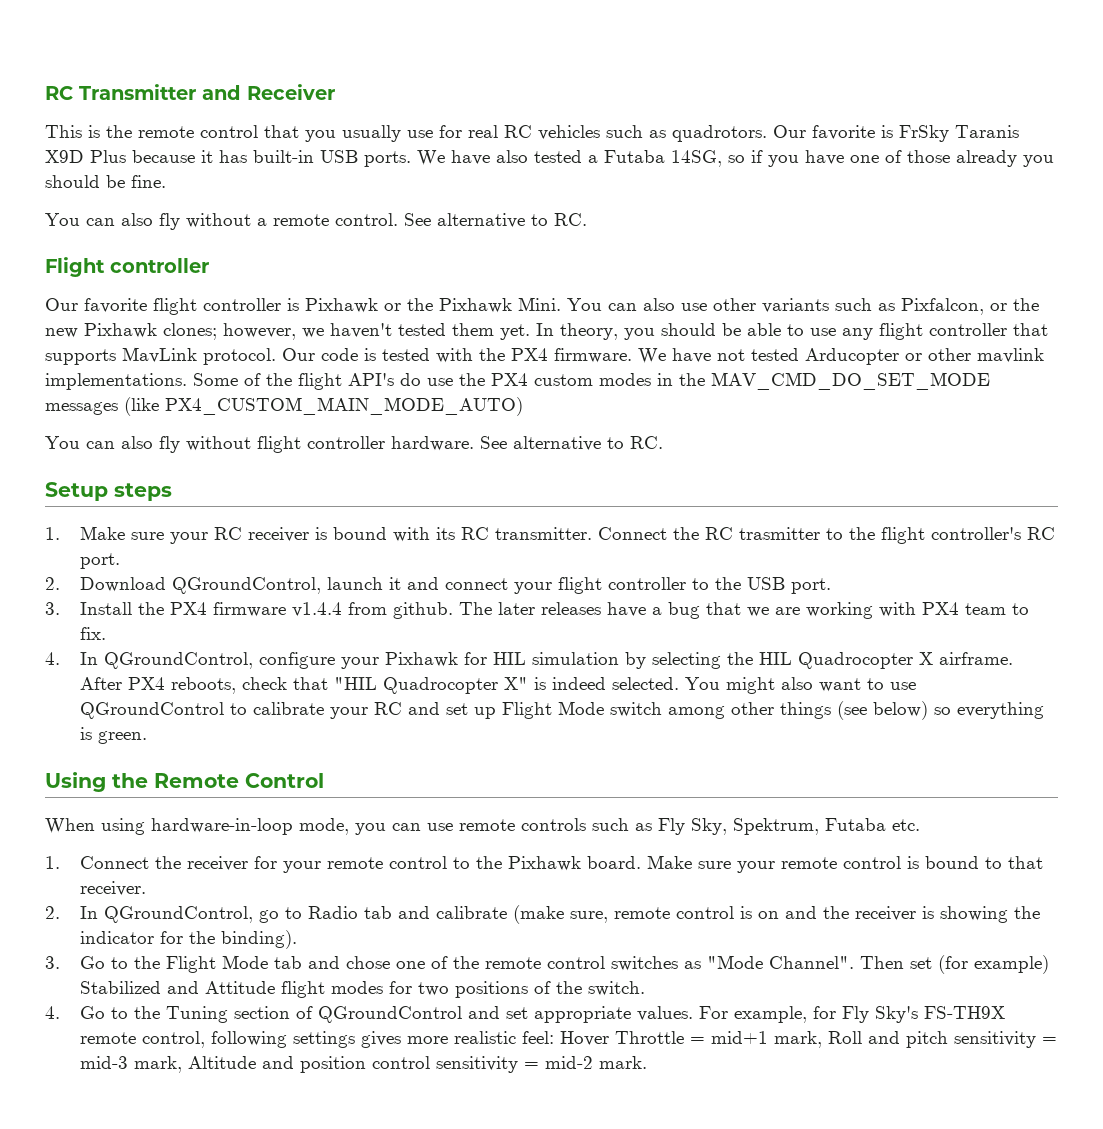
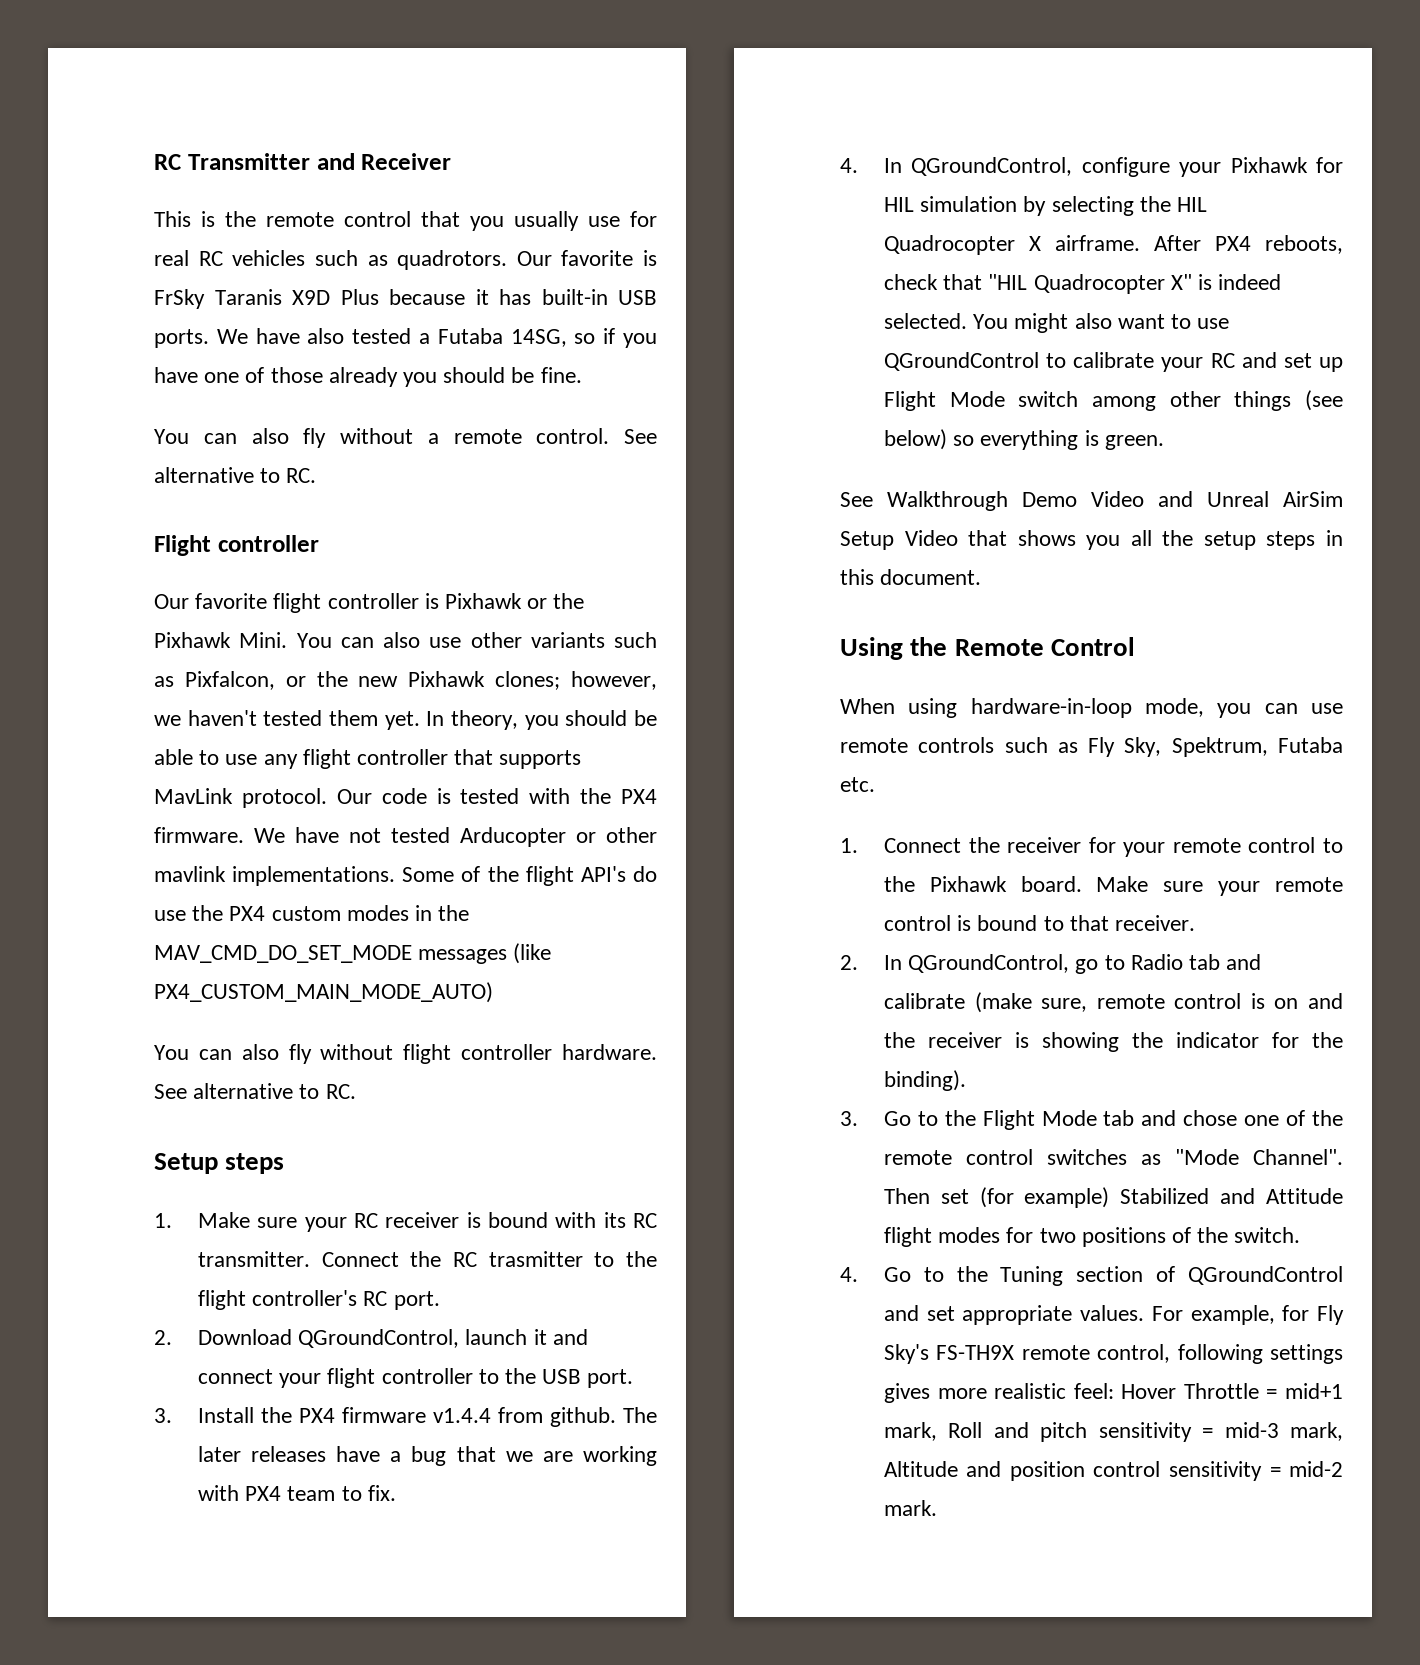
+ See Walkthrough Demo Video and Unreal AirSim Setup Video that shows you all the setup steps in this document.

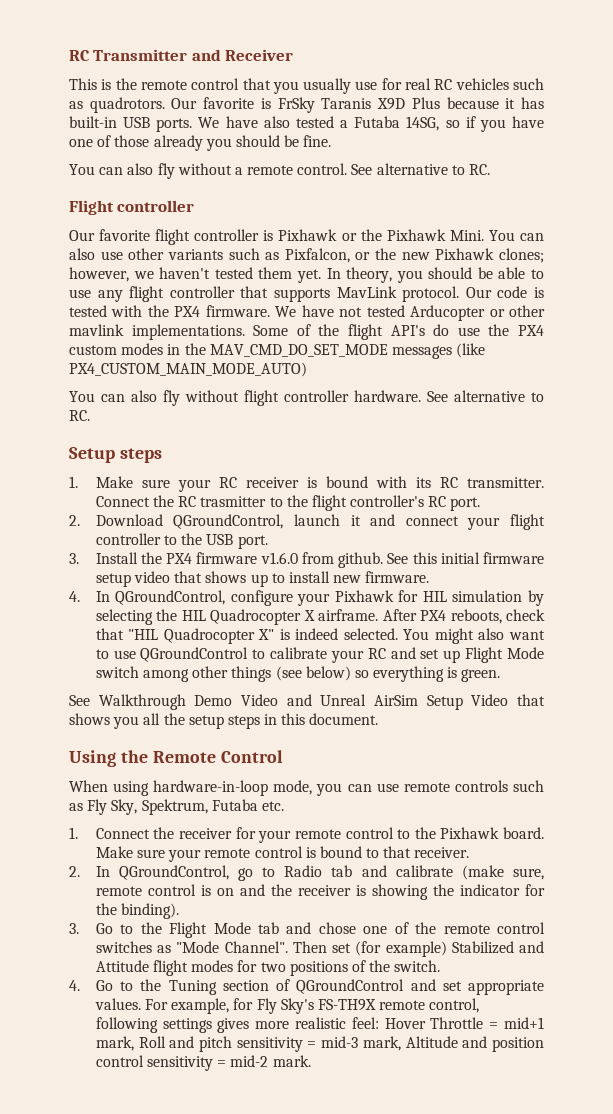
- 3. Install the PX4 firmware v1.4.4 from github.
+ 3. Install the PX4 firmware v1.6.0 from github.
- The later releases have a bug that we are working with PX4 team to fix.
+ See this initial firmware setup video that shows up to install new firmware.

